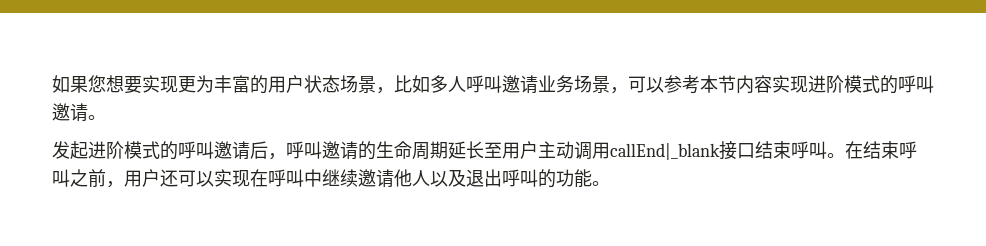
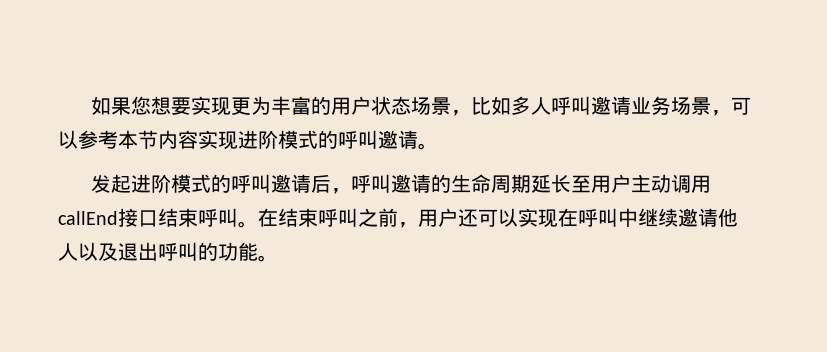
- 发起进阶模式的呼叫邀请后，呼叫邀请的生命周期延长至用户主动调用callEnd|_blank接口结束呼叫。
+ 发起进阶模式的呼叫邀请后，呼叫邀请的生命周期延长至用户主动调用callEnd接口结束呼叫。

